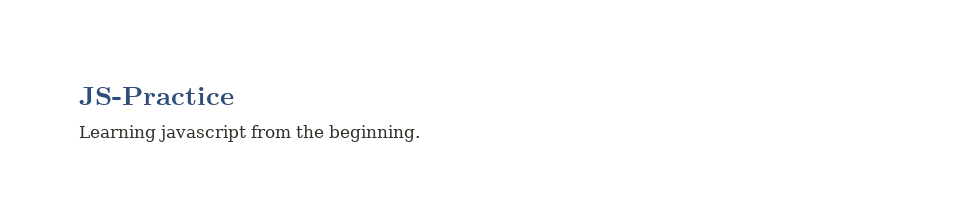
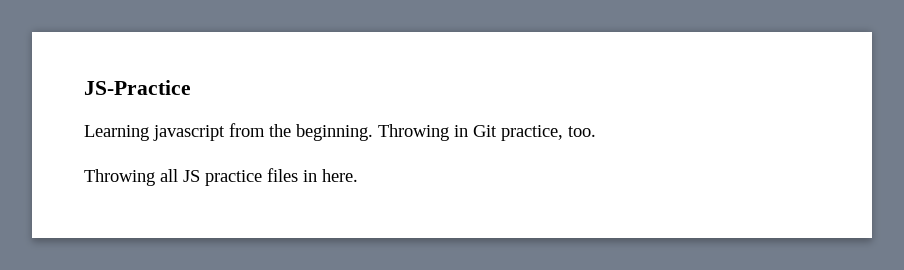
+ Throwing in Git practice, too.
+ Throwing all JS practice files in here.

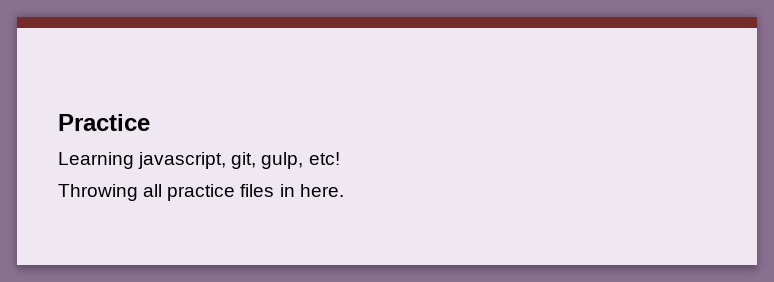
- JS-Practice
+ Practice
- Learning javascript from the beginning. Throwing in Git practice, too.
+ Learning javascript, git, gulp, etc!
- Throwing all JS practice files in here.
+ Throwing all practice files in here.

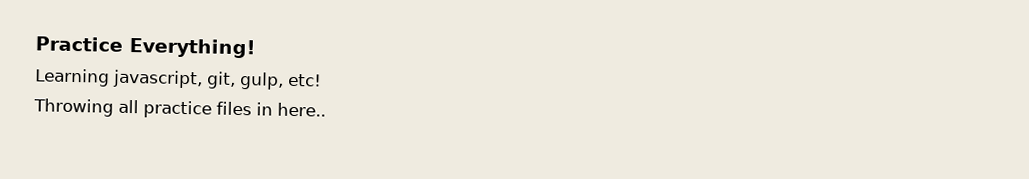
- Practice
+ Practice Everything!
- Throwing all practice files in here.
+ Throwing all practice files in here..

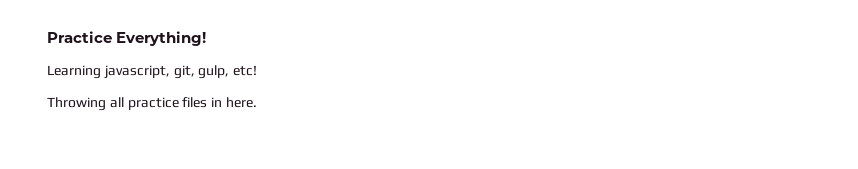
- Throwing all practice files in here..
+ Throwing all practice files in here.

